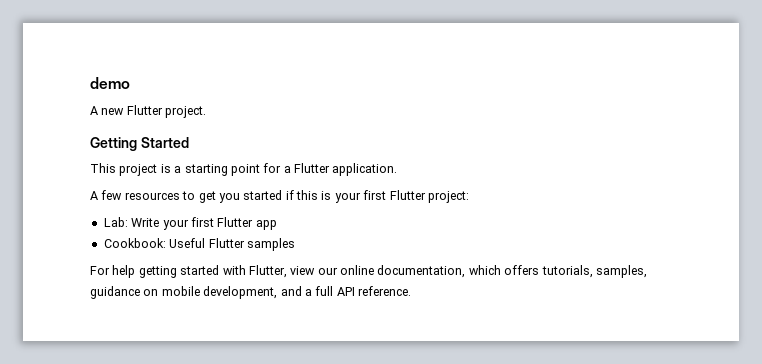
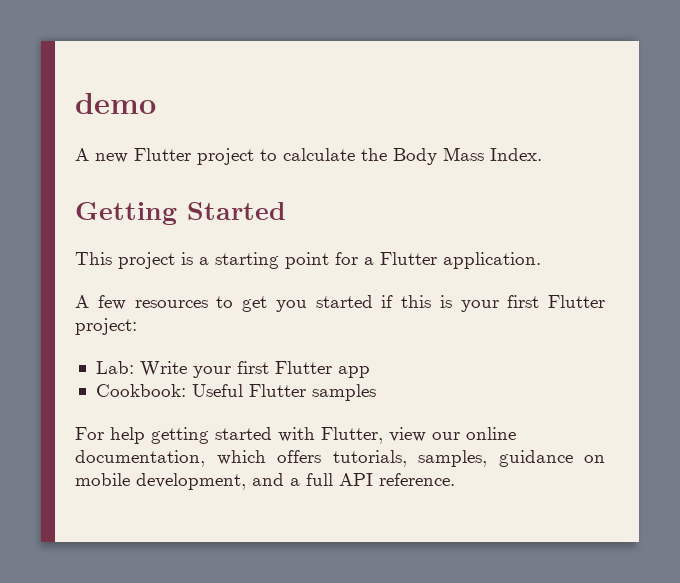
- A new Flutter project.
+ A new Flutter project to calculate the Body Mass Index.

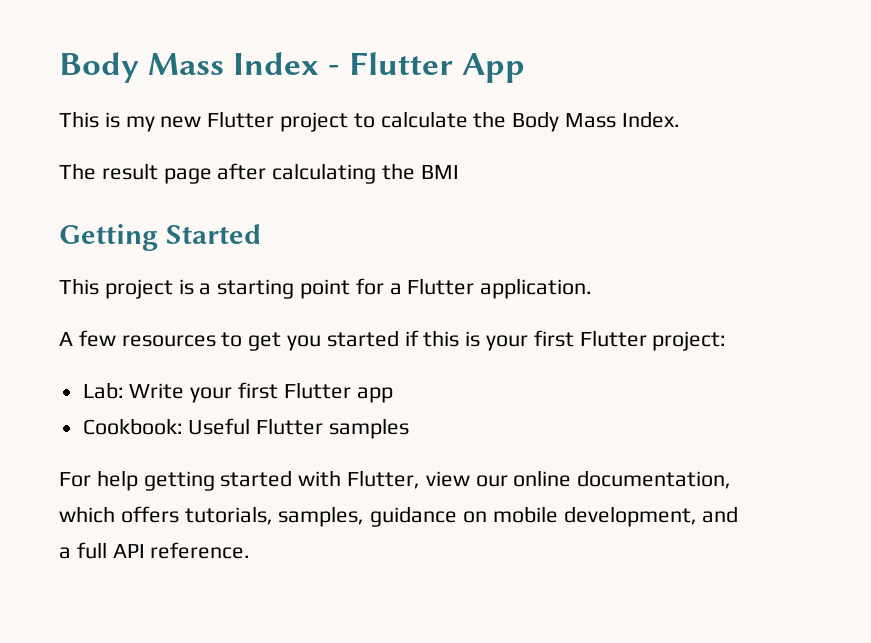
- demo
- A new Flutter project to calculate the Body Mass Index.
+ Body Mass Index - Flutter App
+ This is my new Flutter project to calculate the Body Mass Index.
+ The result page after calculating the BMI

